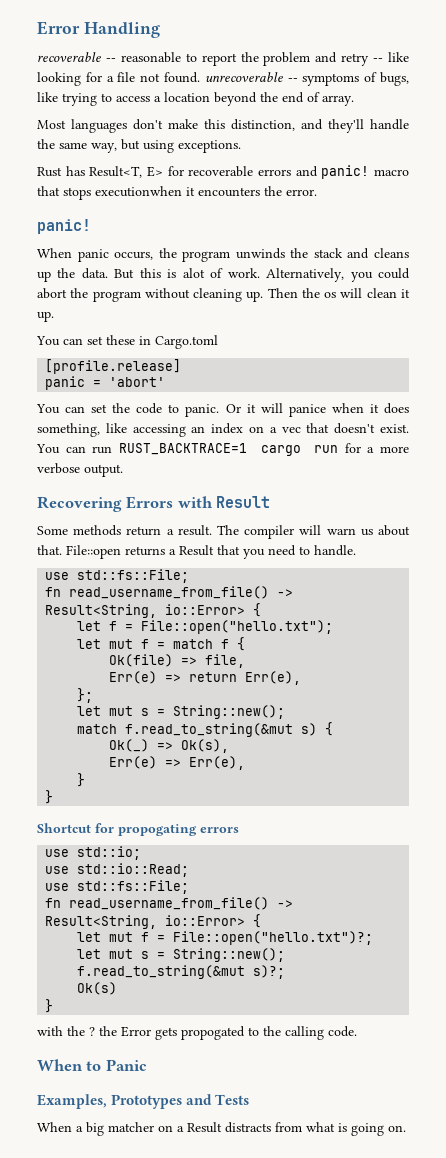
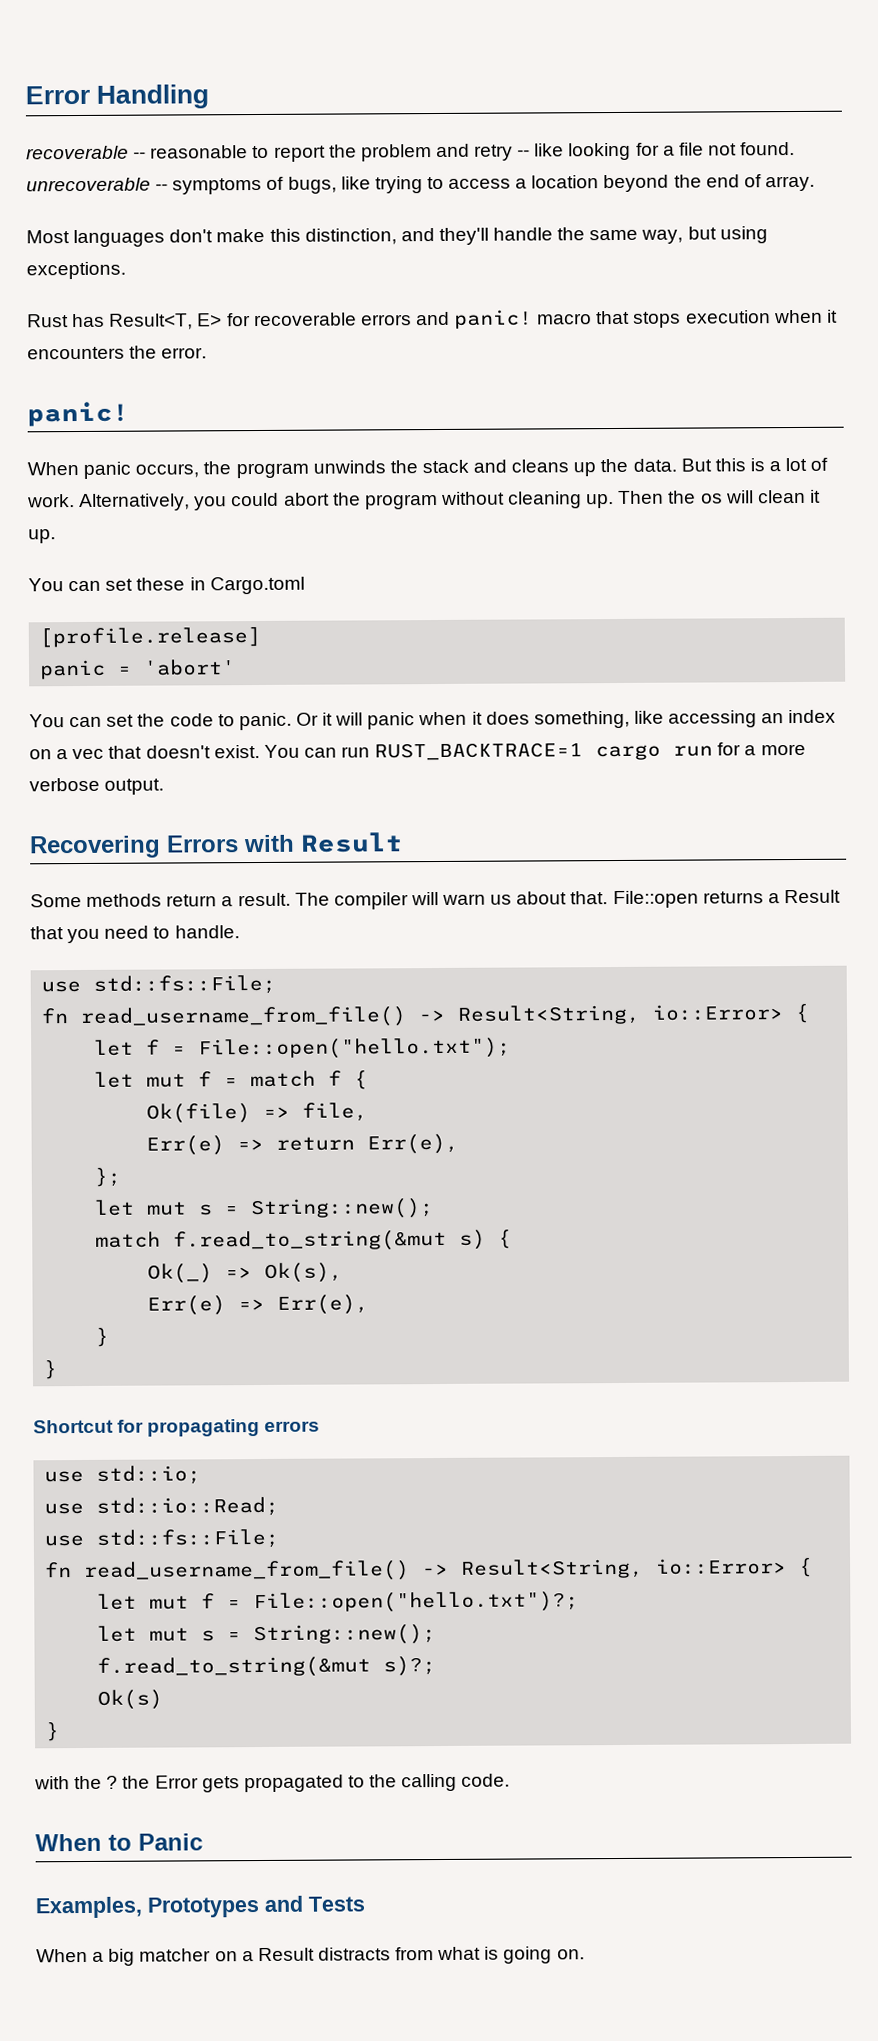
- Rust has Result<T, E> for recoverable errors and panic! macro that stops executionwhen it encounters the error.
+ Rust has Result<T, E> for recoverable errors and panic! macro that stops execution when it encounters the error.
- But this is alot of work.
+ But this is a lot of work.
- Or it will panice when it does something, like accessing an index on a vec that doesn't exist.
+ Or it will panic when it does something, like accessing an index on a vec that doesn't exist.
- Shortcut for propogating errors
+ Shortcut for propagating errors
- with the ? the Error gets propogated to the calling code.
+ with the ? the Error gets propagated to the calling code.

